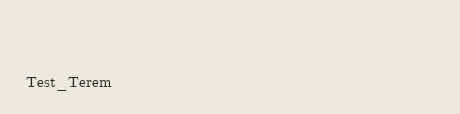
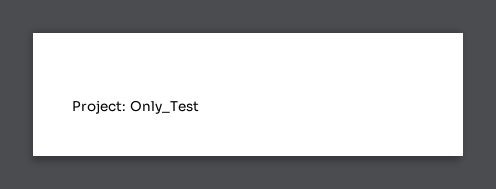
- Test_Terem
+ Project: Only_Test

